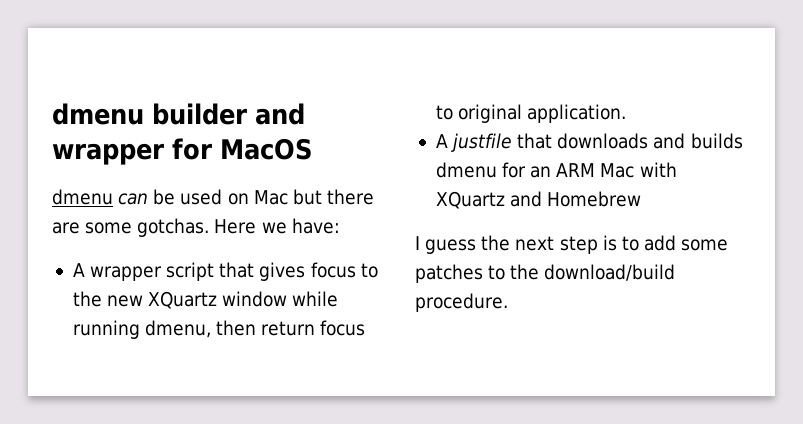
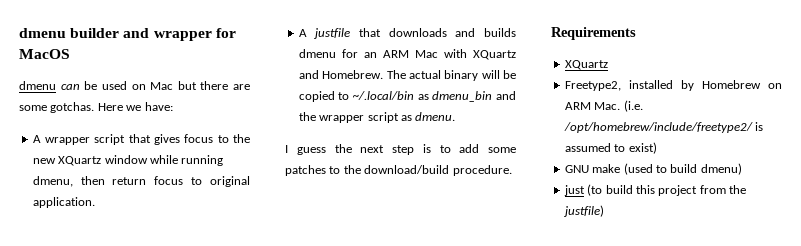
- A justfile that downloads and builds dmenu for an ARM Mac with XQuartz and Homebrew
+ A justfile that downloads and builds dmenu for an ARM Mac with XQuartz and Homebrew. The actual binary will be copied to ~/.local/bin as dmenu_bin and the wrapper script as dmenu.
+ Requirements
+ XQuartz
+ Freetype2, installed by Homebrew on ARM Mac. (i.e. /opt/homebrew/include/freetype2/ is assumed to exist)
+ GNU make (used to build dmenu)
+ just (to build this project from the justfile)

